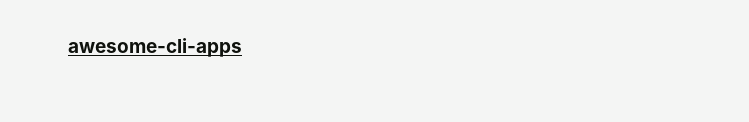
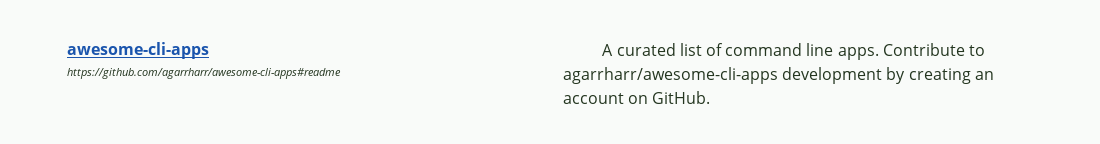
+ https://github.com/agarrharr/awesome-cli-apps#readme
+ A curated list of command line apps. Contribute to agarrharr/awesome-cli-apps development by creating an account on GitHub.

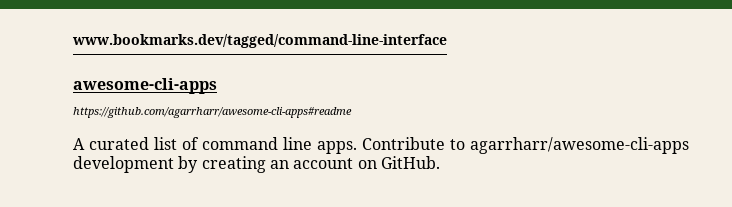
+ www.bookmarks.dev/tagged/command-line-interface

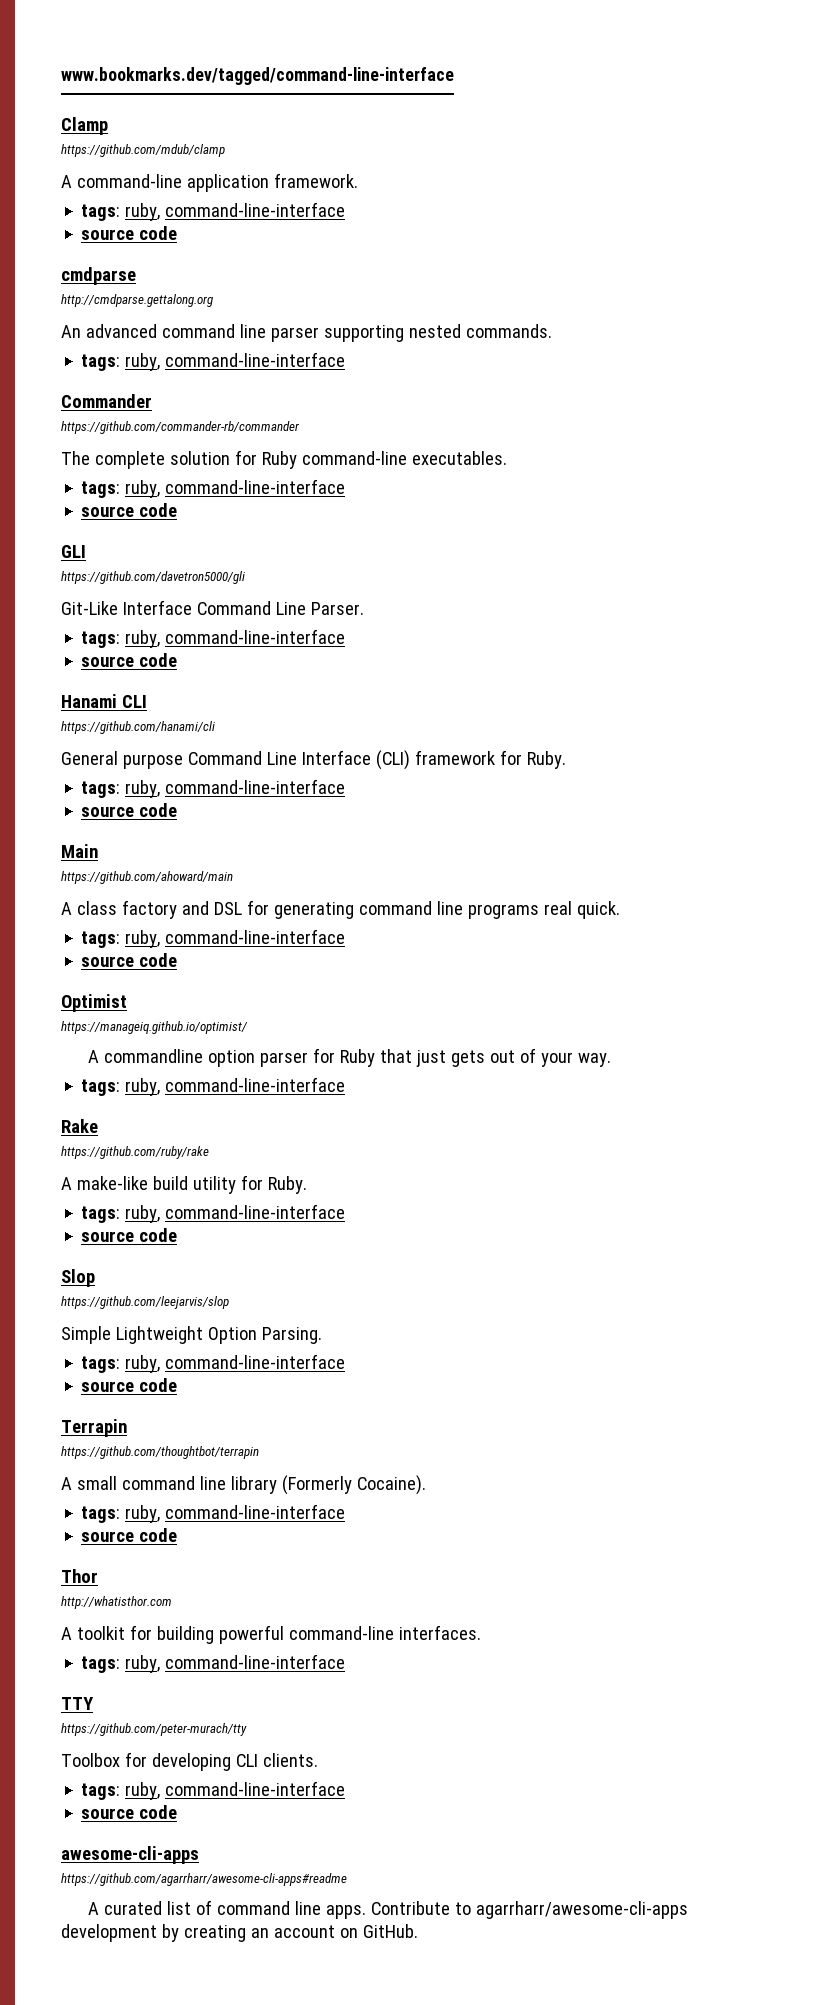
+ Clamp
+ https://github.com/mdub/clamp
+ A command-line application framework.
+ tags: ruby, command-line-interface
+ source code
+ cmdparse
+ http://cmdparse.gettalong.org
+ An advanced command line parser supporting nested commands.
+ tags: ruby, command-line-interface
+ Commander
+ https://github.com/commander-rb/commander
+ The complete solution for Ruby command-line executables.
+ tags: ruby, command-line-interface
+ source code
+ GLI
+ https://github.com/davetron5000/gli
+ Git-Like Interface Command Line Parser.
+ tags: ruby, command-line-interface
+ source code
+ Hanami CLI
+ https://github.com/hanami/cli
+ General purpose Command Line Interface (CLI) framework for Ruby.
+ tags: ruby, command-line-interface
+ source code
+ Main
+ https://github.com/ahoward/main
+ A class factory and DSL for generating command line programs real quick.
+ tags: ruby, command-line-interface
+ source code
+ Optimist
+ https://manageiq.github.io/optimist/
+ A commandline option parser for Ruby that just gets out of your way.
+ tags: ruby, command-line-interface
+ Rake
+ https://github.com/ruby/rake
+ A make-like build utility for Ruby.
+ tags: ruby, command-line-interface
+ source code
+ Slop
+ https://github.com/leejarvis/slop
+ Simple Lightweight Option Parsing.
+ tags: ruby, command-line-interface
+ source code
+ Terrapin
+ https://github.com/thoughtbot/terrapin
+ A small command line library (Formerly Cocaine).
+ tags: ruby, command-line-interface
+ source code
+ Thor
+ http://whatisthor.com
+ A toolkit for building powerful command-line interfaces.
+ tags: ruby, command-line-interface
+ TTY
+ https://github.com/peter-murach/tty
+ Toolbox for developing CLI clients.
+ tags: ruby, command-line-interface
+ source code

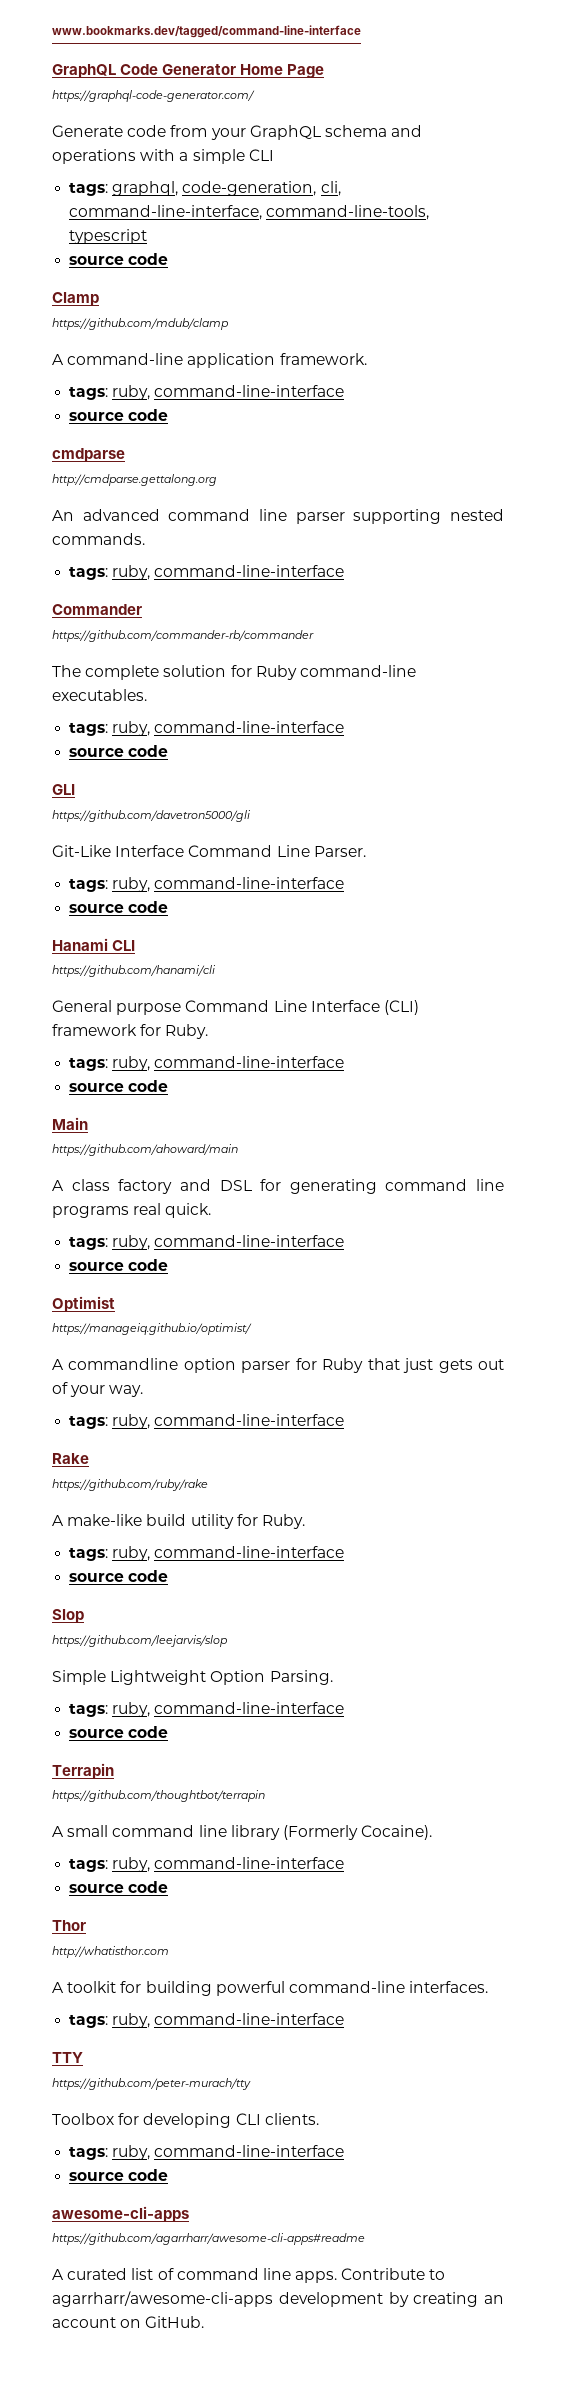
+ GraphQL Code Generator Home Page
+ https://graphql-code-generator.com/
+ Generate code from your GraphQL schema and operations with a simple CLI
+ tags: graphql, code-generation, cli, command-line-interface, command-line-tools, typescript
+ source code

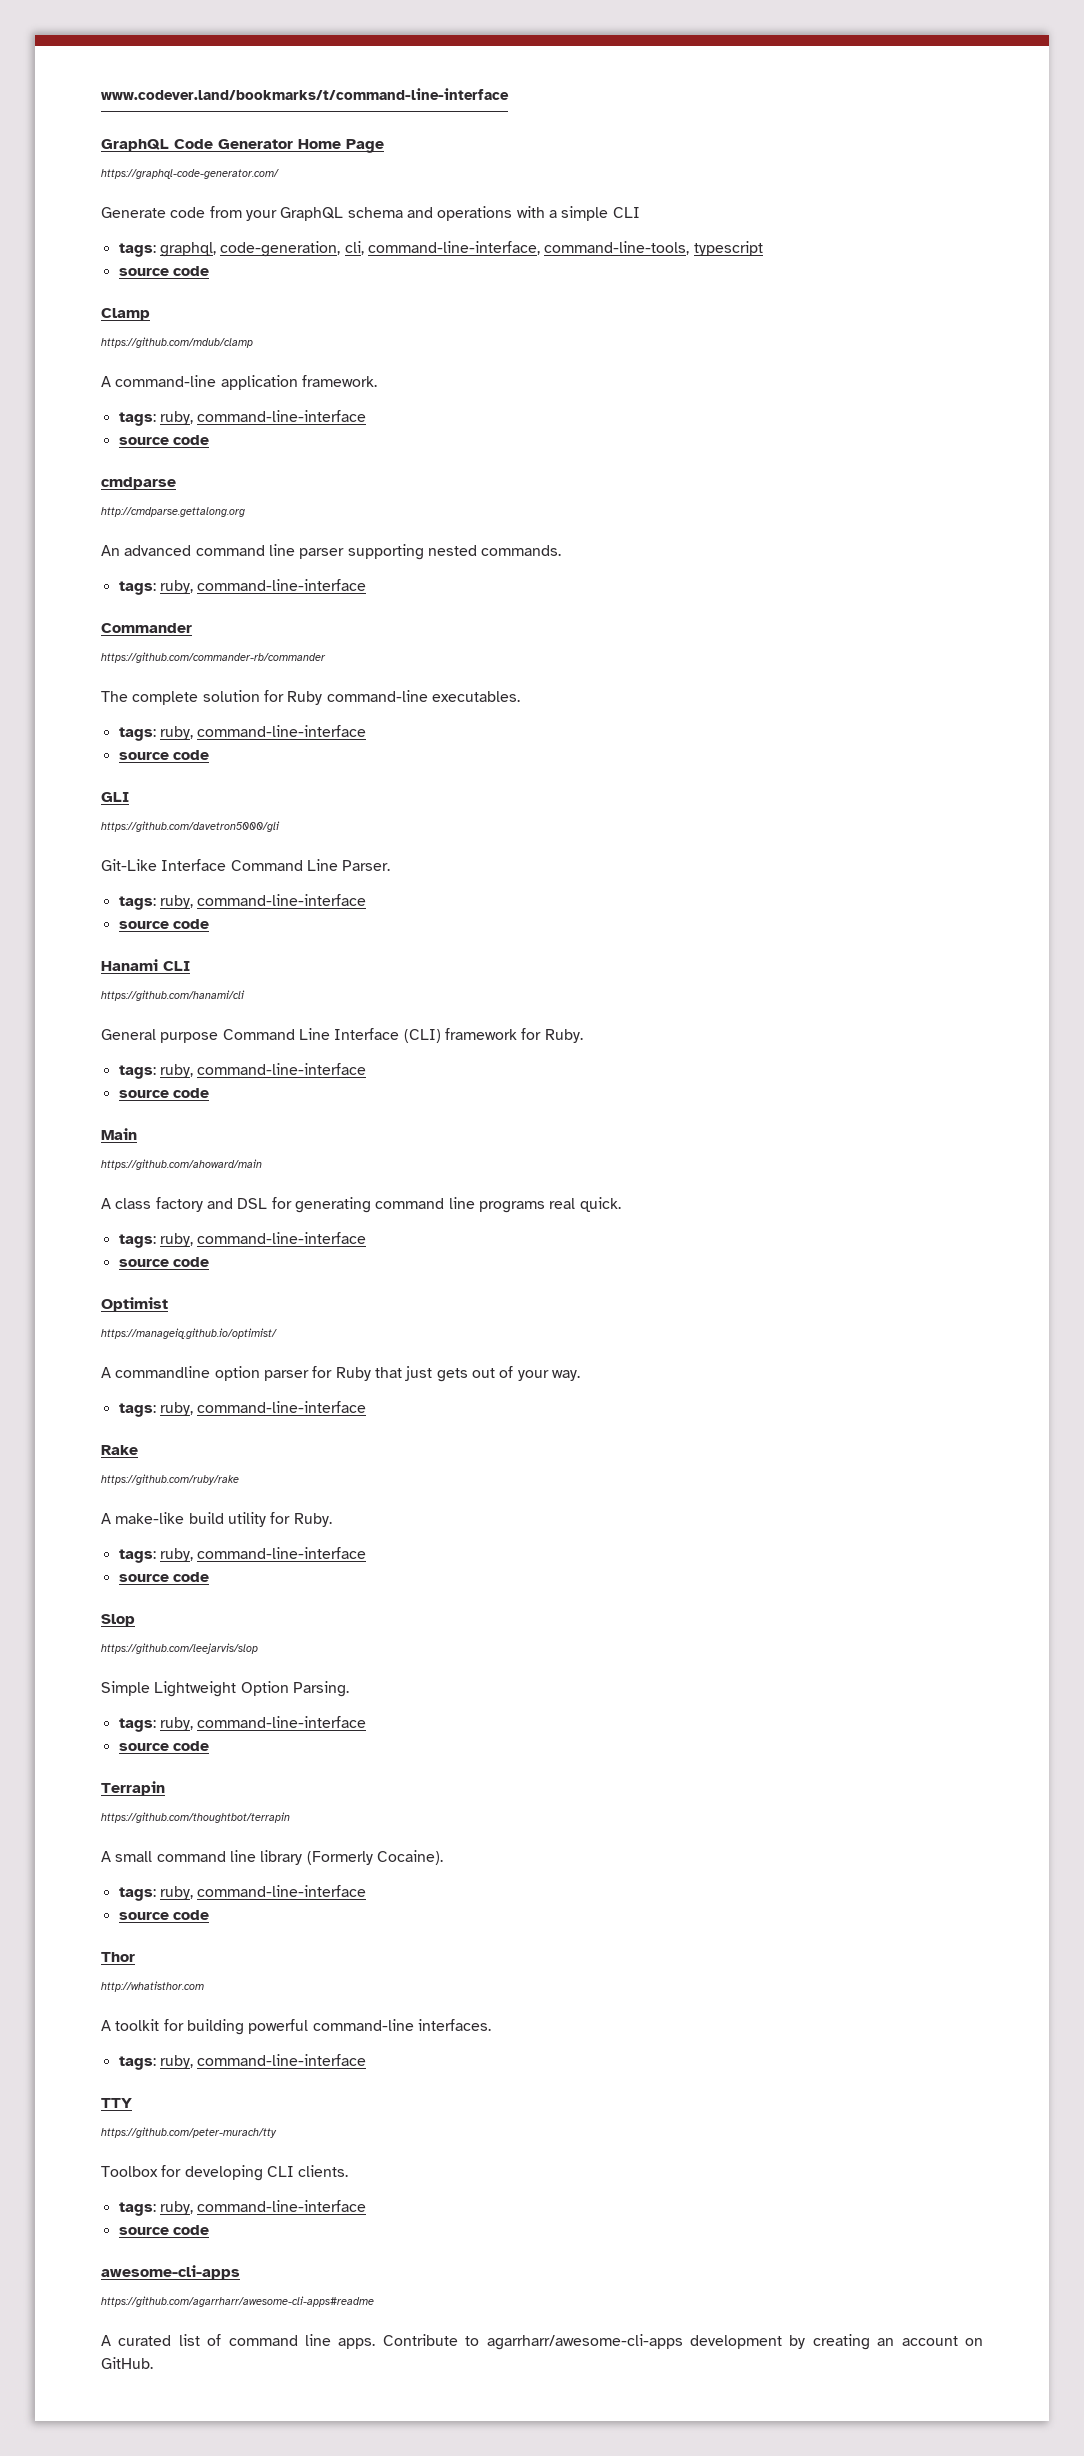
- www.bookmarks.dev/tagged/command-line-interface
+ www.codever.land/bookmarks/t/command-line-interface

